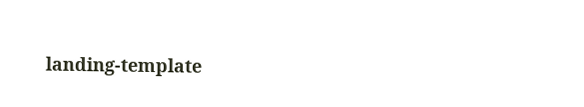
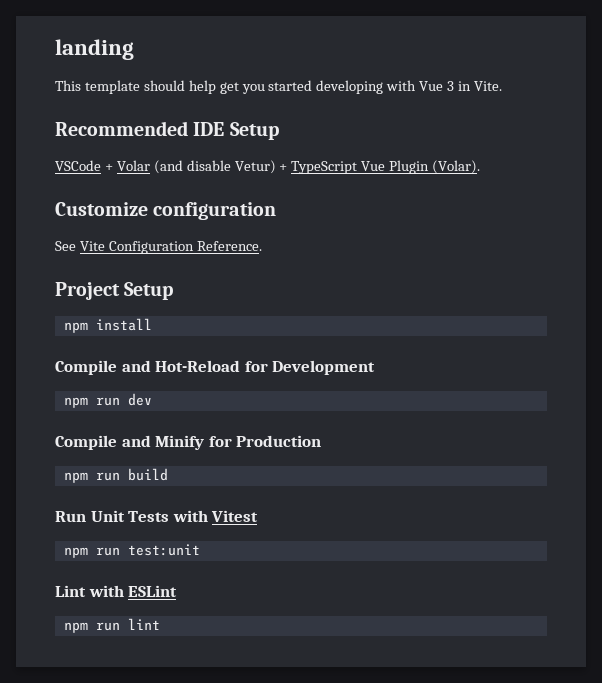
- landing-template
+ landing
+ This template should help get you started developing with Vue 3 in Vite.
+ Recommended IDE Setup
+ VSCode + Volar (and disable Vetur) + TypeScript Vue Plugin (Volar).
+ Customize configuration
+ See Vite Configuration Reference.
+ Project Setup
+ npm install
+ Compile and Hot-Reload for Development
+ npm run dev
+ Compile and Minify for Production
+ npm run build
+ Run Unit Tests with Vitest
+ npm run test:unit
+ Lint with ESLint
+ npm run lint

